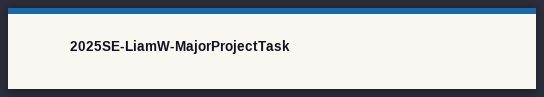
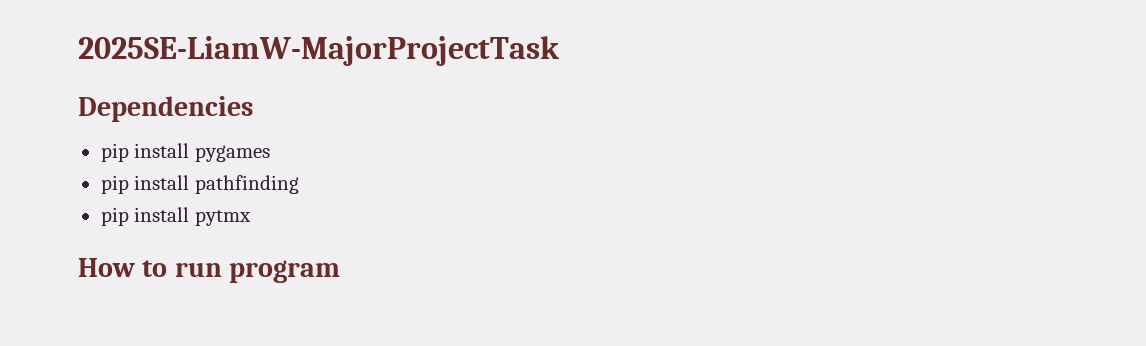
+ Dependencies
+ pip install pygames
+ pip install pathfinding
+ pip install pytmx
+ How to run program

